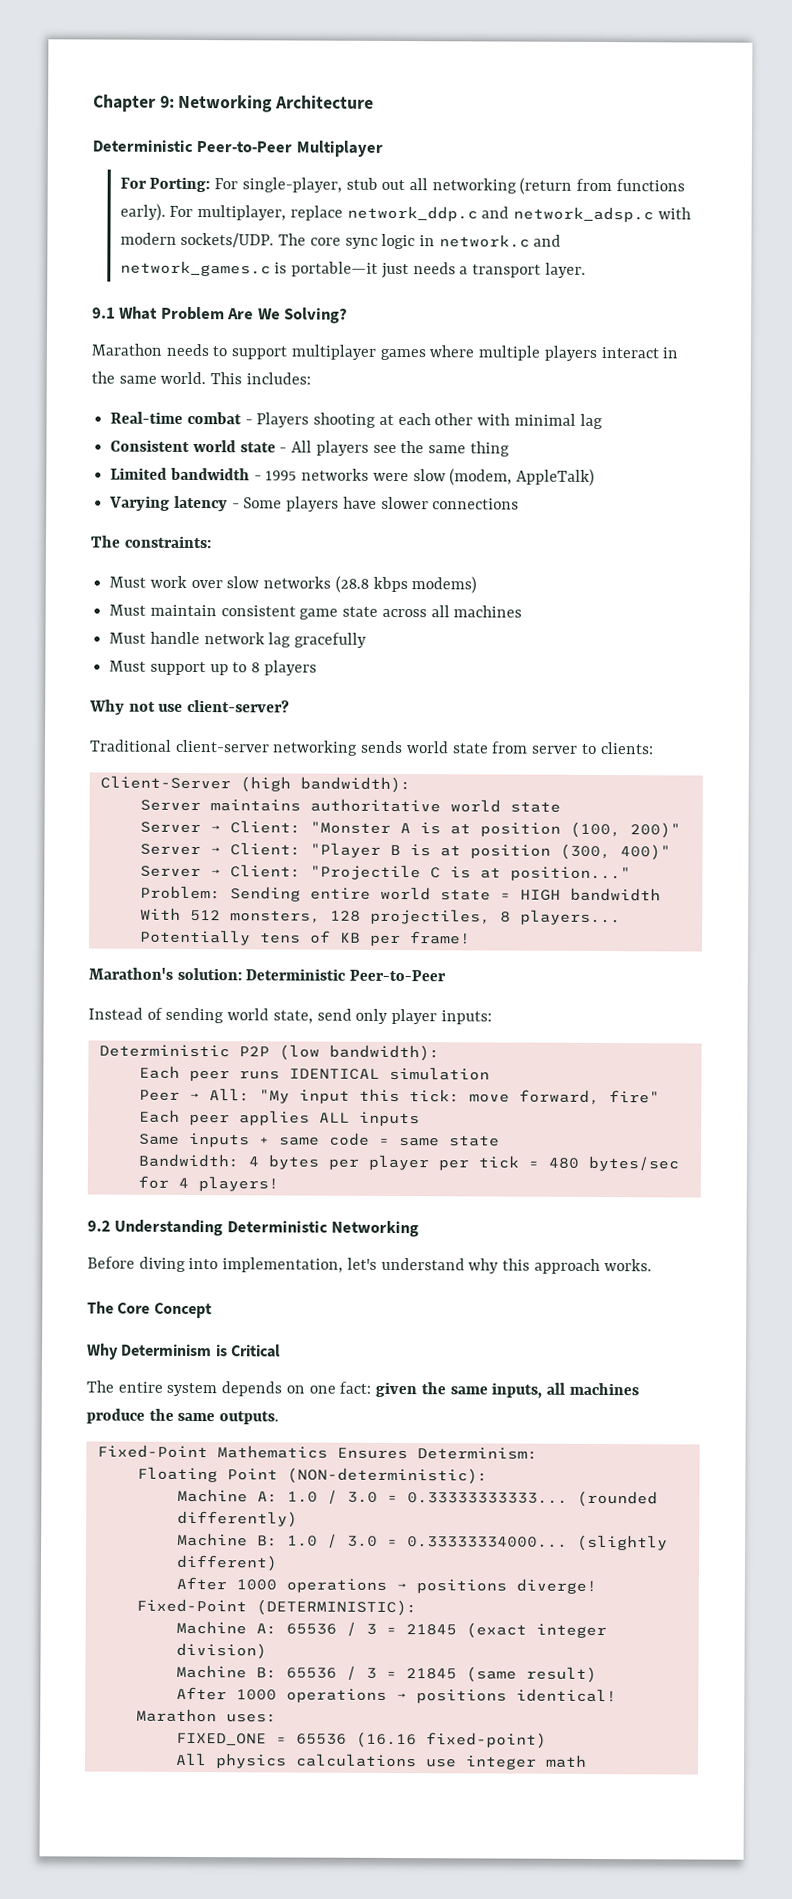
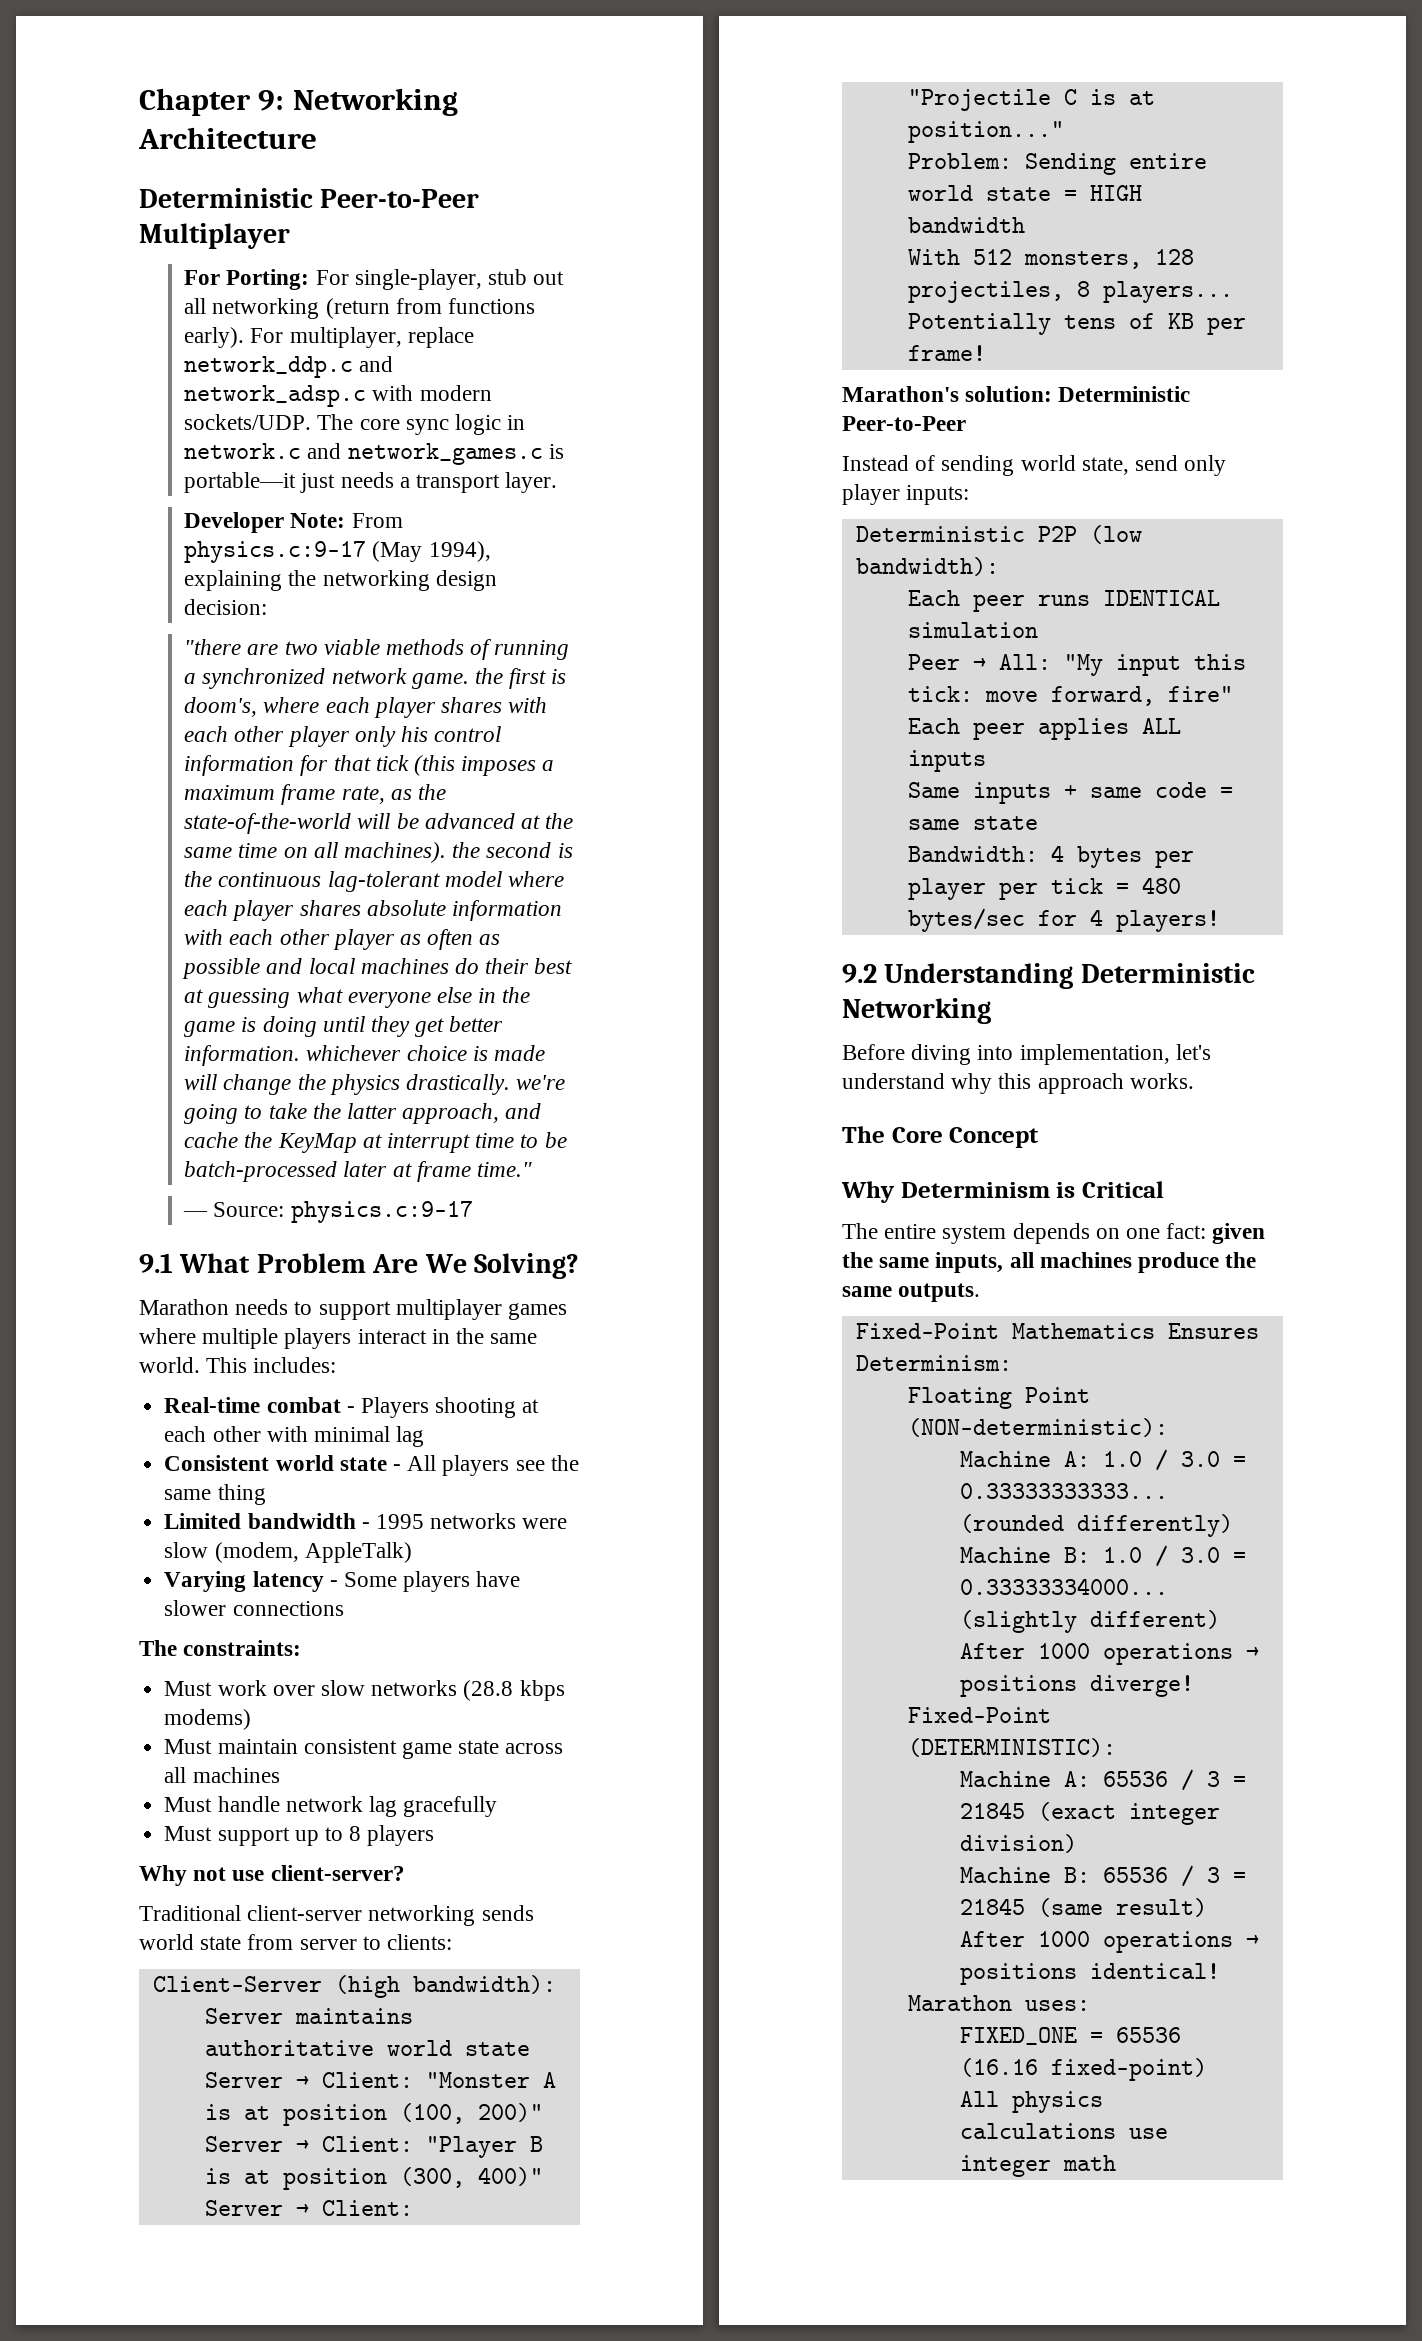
+ Developer Note: From physics.c:9-17 (May 1994), explaining the networking design decision:
+ "there are two viable methods of running a synchronized network game. the first is doom's, where each player shares with each other player only his control information for that tick (this imposes a maximum frame rate, as the state-of-the-world will be advanced at the same time on all machines). the second is the continuous lag-tolerant model where each player shares absolute information with each other player as often as possible and local machines do their best at guessing what everyone else in the game is doing until they get better information. whichever choice is made will change the physics drastically. we're going to take the latter approach, and cache the KeyMap at interrupt time to be batch-processed later at frame time."
+ — Source: physics.c:9-17

